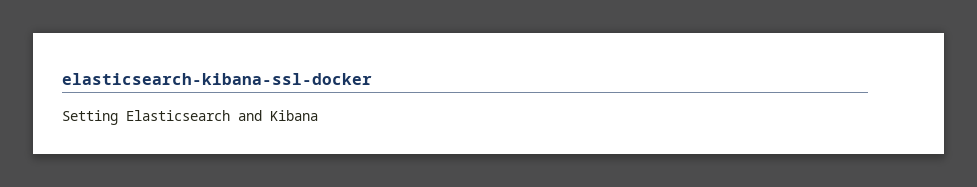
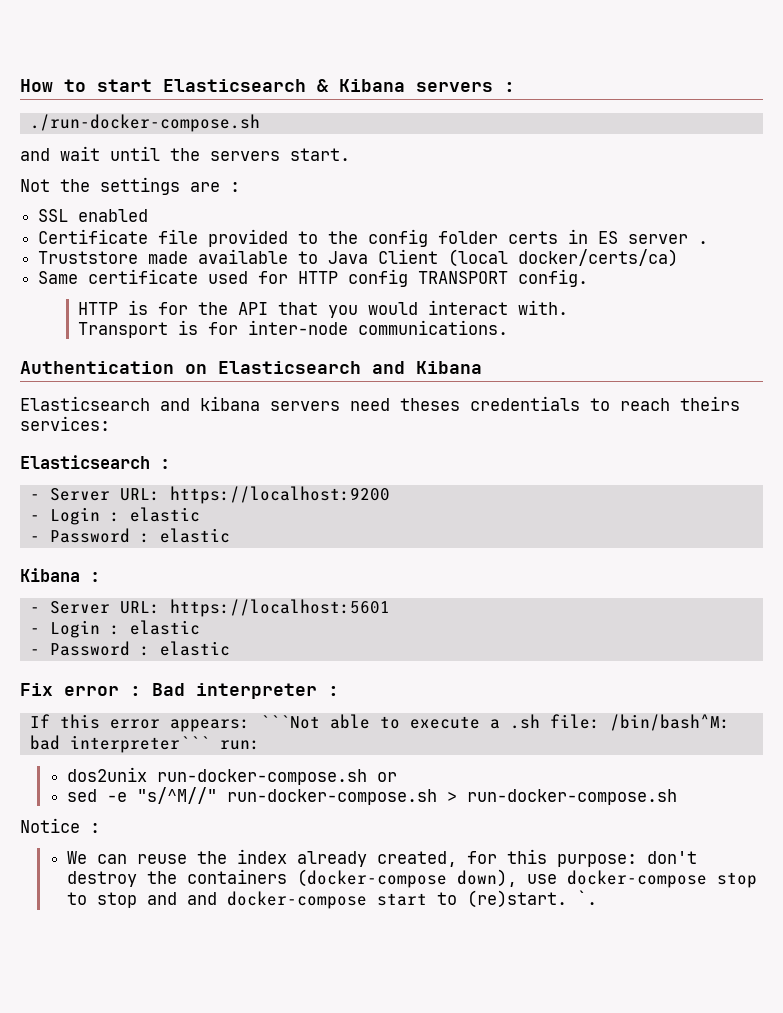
- elasticsearch-kibana-ssl-docker
- Setting Elasticsearch and Kibana
+ How to start Elasticsearch & Kibana servers :
+ ./run-docker-compose.sh
+ and wait until the servers start.
+ Not the settings are :
+ SSL enabled
+ Certificate file provided to the config folder certs in ES server .
+ Truststore made available to Java Client (local docker/certs/ca)
+ Same certificate used for HTTP config TRANSPORT config.
+ HTTP is for the API that you would interact with.
+ Transport is for inter-node communications.
+ Authentication on Elasticsearch and Kibana
+ Elasticsearch and kibana servers need theses credentials to reach theirs services:
+ Elasticsearch :
+ - Server URL: https://localhost:9200
+ - Login : elastic
+ - Password : elastic
+ Kibana :
+ - Server URL: https://localhost:5601
+ - Login : elastic
+ - Password : elastic
+ Fix error : Bad interpreter :
+ If this error appears: ```Not able to execute a .sh file: /bin/bash^M: bad interpreter``` run:
+ dos2unix run-docker-compose.sh or
+ sed -e "s/^M//" run-docker-compose.sh > run-docker-compose.sh
+ Notice :
+ We can reuse the index already created, for this purpose: don't destroy the containers (docker-compose down), use docker-compose stop to stop and and docker-compose start to (re)start. `.

